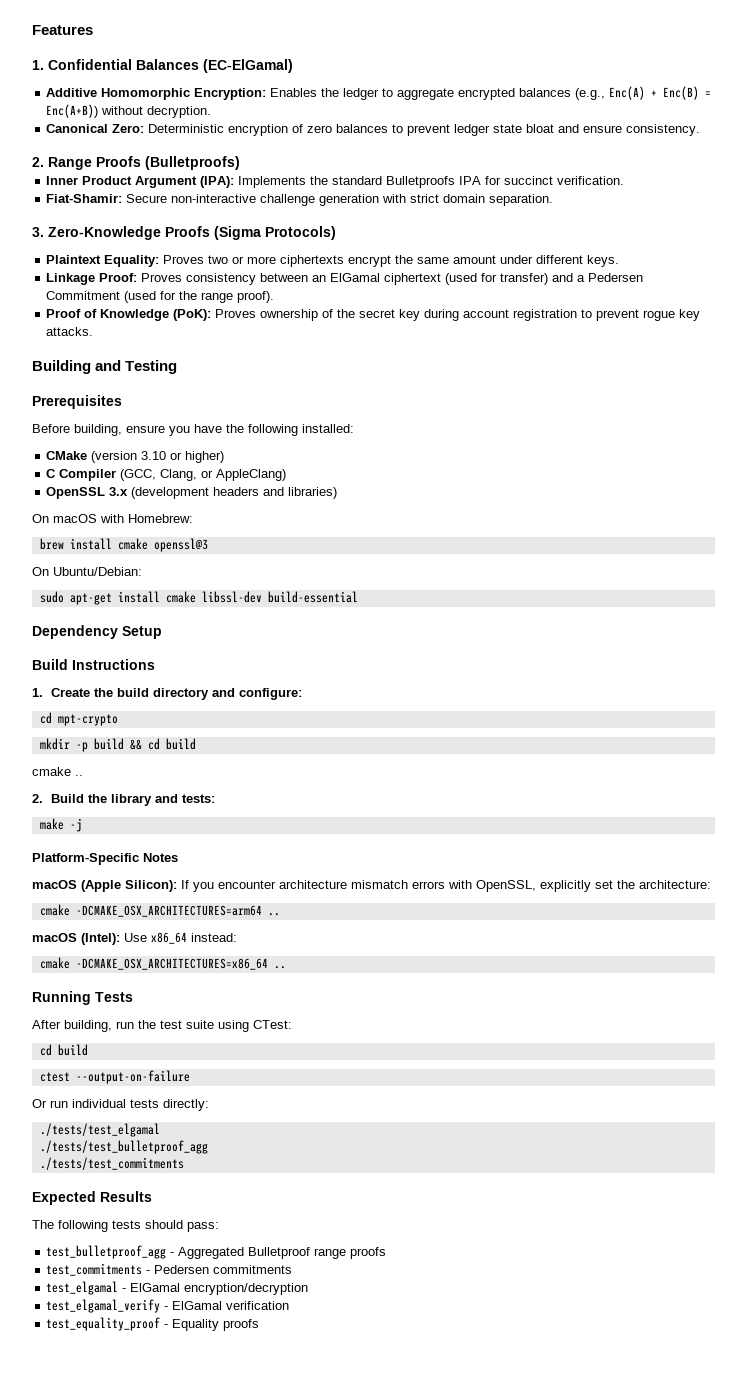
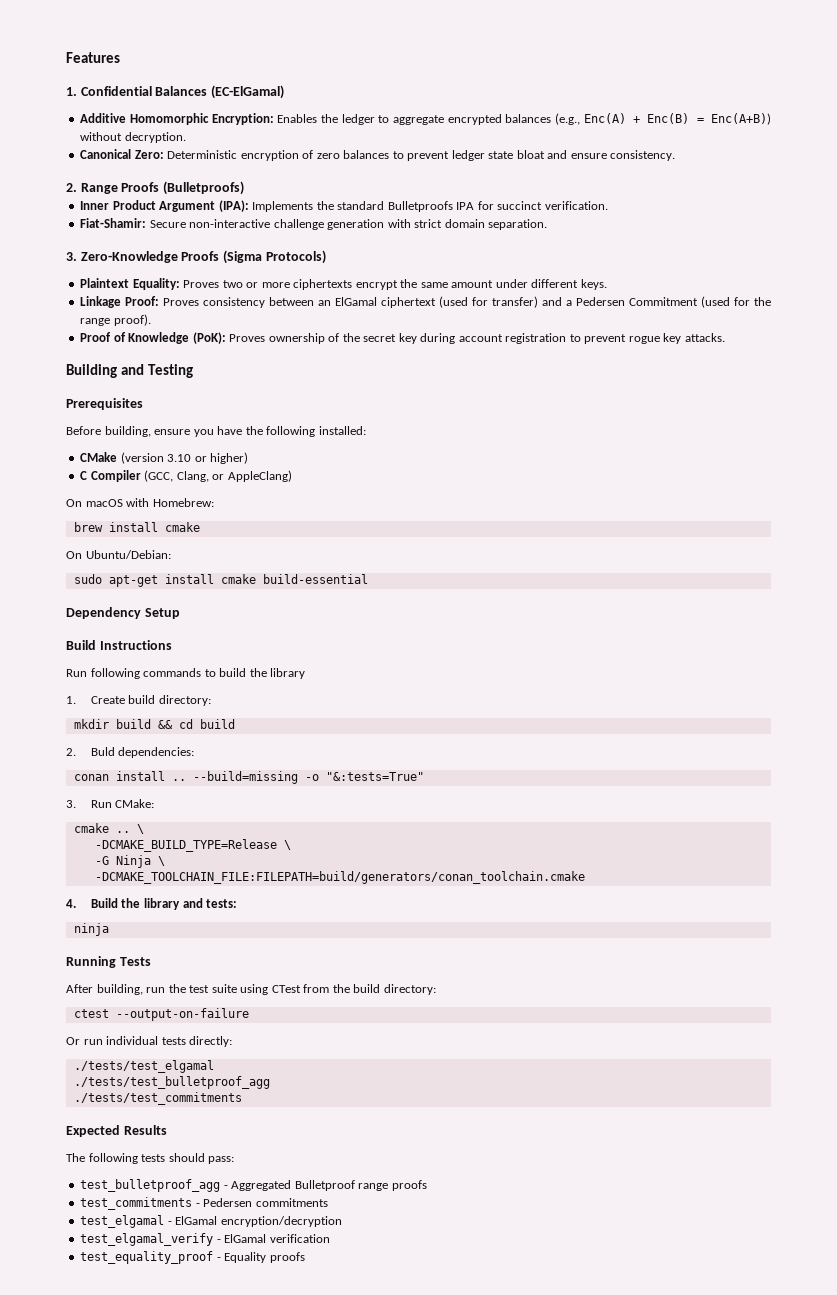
- OpenSSL 3.x (development headers and libraries)
- brew install cmake openssl@3
+ brew install cmake
- sudo apt-get install cmake libssl-dev build-essential
+ sudo apt-get install cmake build-essential
- 1. Create the build directory and configure:
- cd mpt-crypto
+ Run following commands to build the library
+ 1. Create build directory:
- mkdir -p build && cd build
+ mkdir build && cd build
- cmake ..
- 2. Build the library and tests:
+ 2. Buld dependencies:
+ conan install .. --build=missing -o "&:tests=True"
+ 3. Run CMake:
+ cmake .. \
+ -DCMAKE_BUILD_TYPE=Release \
+ -G Ninja \
+ -DCMAKE_TOOLCHAIN_FILE:FILEPATH=build/generators/conan_toolchain.cmake
+ 4. Build the library and tests:
- make -j
- Platform-Specific Notes
- macOS (Apple Silicon): If you encounter architecture mismatch errors with OpenSSL, explicitly set the architecture:
- cmake -DCMAKE_OSX_ARCHITECTURES=arm64 ..
- macOS (Intel): Use x86_64 instead:
- cmake -DCMAKE_OSX_ARCHITECTURES=x86_64 ..
+ ninja
- After building, run the test suite using CTest:
- cd build
+ After building, run the test suite using CTest from the build directory:

